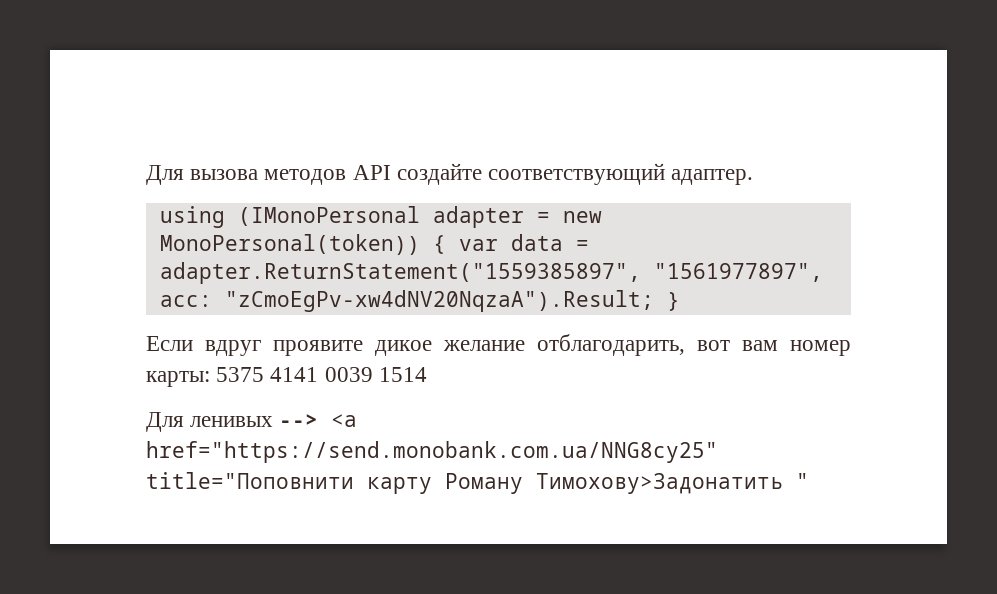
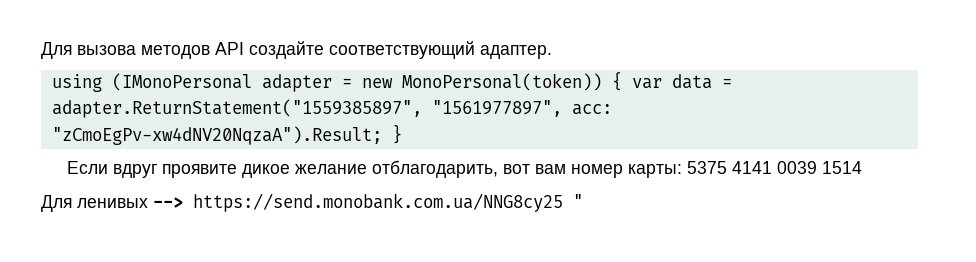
- Для ленивых --> <a href="https://send.monobank.com.ua/NNG8cy25" title="Поповнити карту Роману Тимохову>Задонатить "
+ Для ленивых --> https://send.monobank.com.ua/NNG8cy25 "

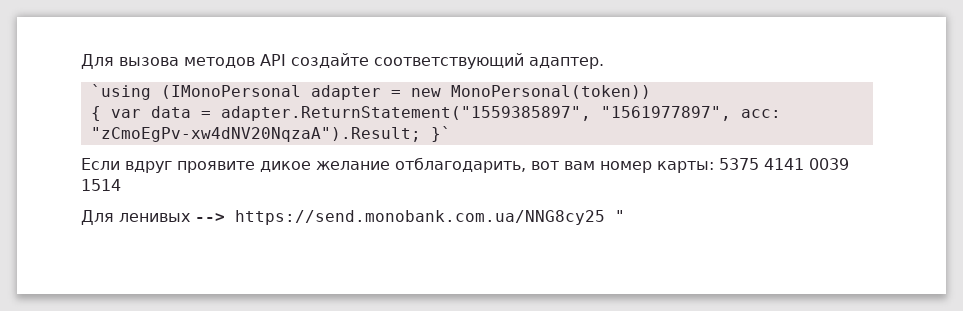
- using (IMonoPersonal adapter = new MonoPersonal(token)) { var data = adapter.ReturnStatement("1559385897", "1561977897", acc: "zCmoEgPv-xw4dNV20NqzaA").Result; }
+ `using (IMonoPersonal adapter = new MonoPersonal(token))
+ { var data = adapter.ReturnStatement("1559385897", "1561977897", acc: "zCmoEgPv-xw4dNV20NqzaA").Result; }`

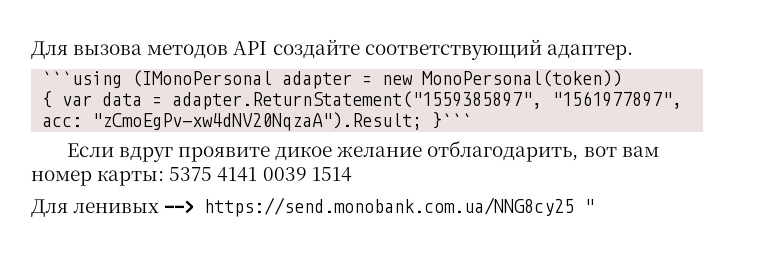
- `using (IMonoPersonal adapter = new MonoPersonal(token))
+ ```using (IMonoPersonal adapter = new MonoPersonal(token))
- { var data = adapter.ReturnStatement("1559385897", "1561977897", acc: "zCmoEgPv-xw4dNV20NqzaA").Result; }`
+ { var data = adapter.ReturnStatement("1559385897", "1561977897", acc: "zCmoEgPv-xw4dNV20NqzaA").Result; }```

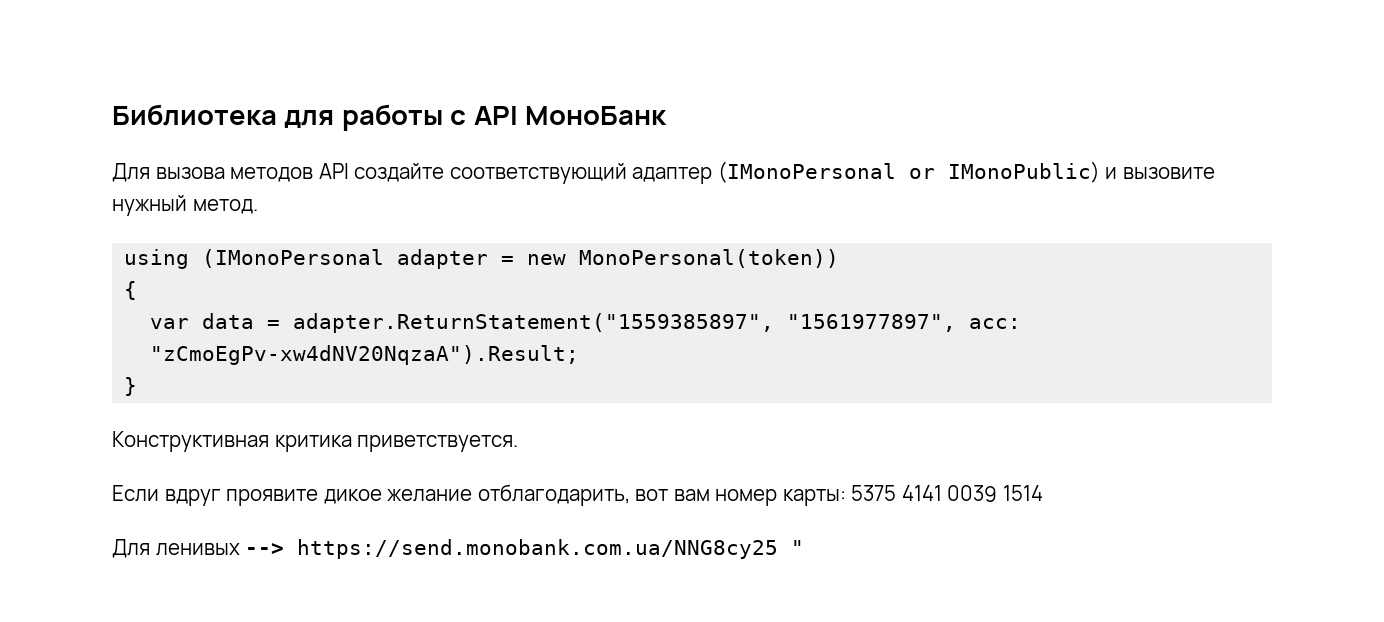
+ Библиотека для работы с API МоноБанк
- Для вызова методов API создайте соответствующий адаптер.
- ```using (IMonoPersonal adapter = new MonoPersonal(token))
+ Для вызова методов API создайте соответствующий адаптер (IMonoPersonal or IMonoPublic) и вызовите нужный метод.
+ using (IMonoPersonal adapter = new MonoPersonal(token))
- { var data = adapter.ReturnStatement("1559385897", "1561977897", acc: "zCmoEgPv-xw4dNV20NqzaA").Result; }```
+ {
+ var data = adapter.ReturnStatement("1559385897", "1561977897", acc: "zCmoEgPv-xw4dNV20NqzaA").Result;
+ }
+ Конструктивная критика приветствуется.

